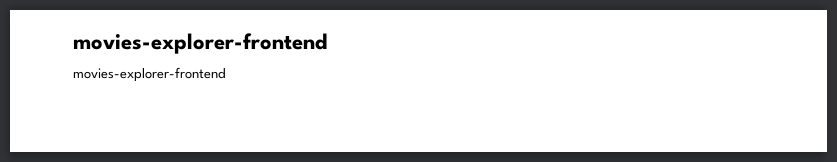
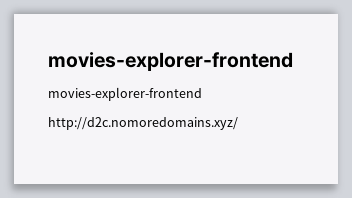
+ http://d2c.nomoredomains.xyz/

